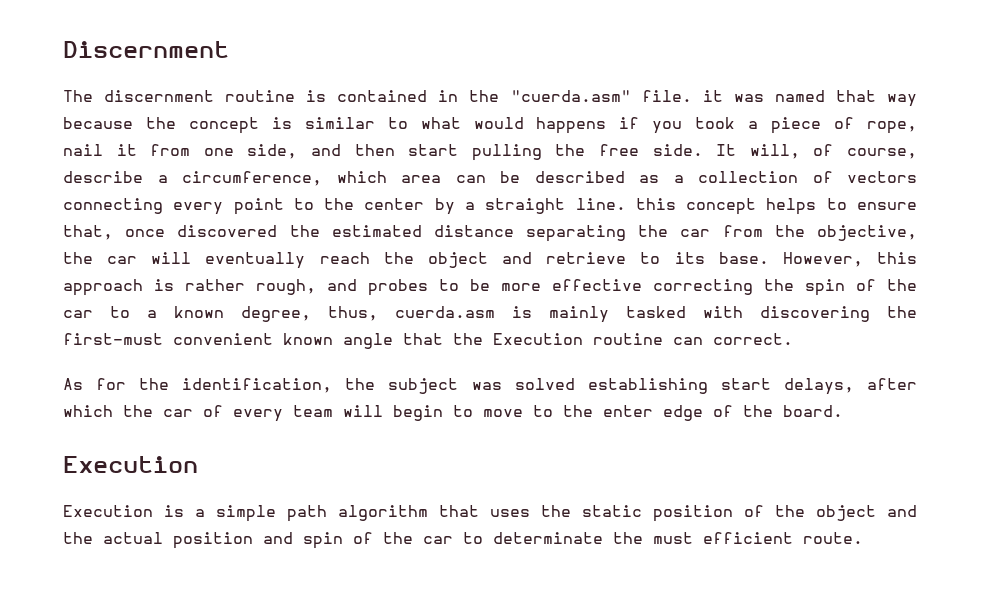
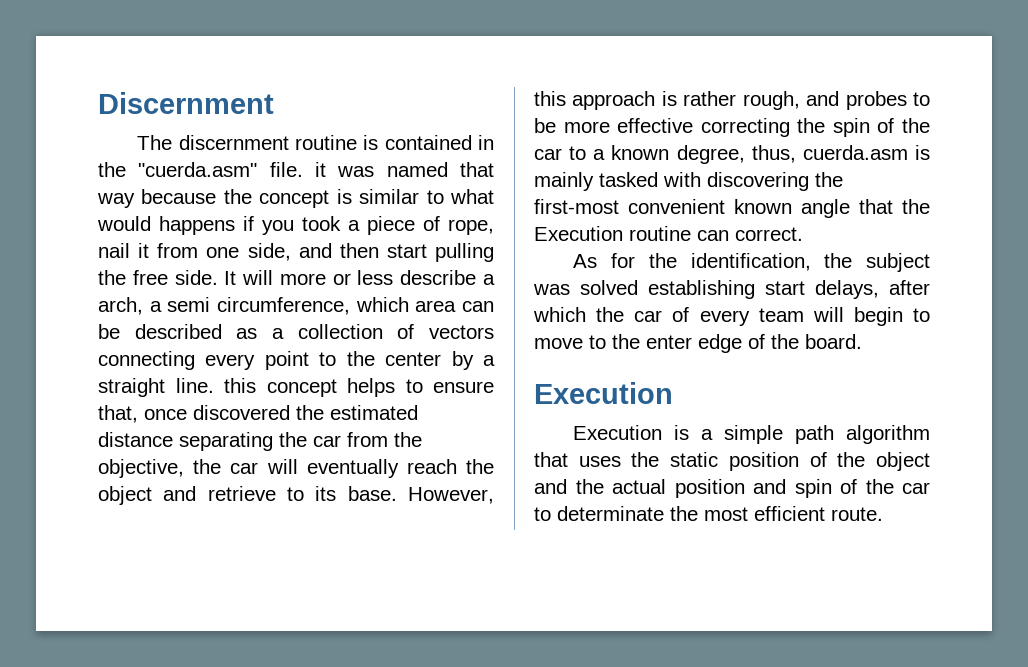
- It will, of course, describe a circumference, which area can be described as a collection of vectors connecting every point to the center by a straight line. this concept helps to ensure that, once discovered the estimated distance separating the car from the objective, the car will eventually reach the object and retrieve to its base.
+ It will more or less describe a arch, a semi circumference, which area can be described as a collection of vectors connecting every point to the center by a straight line. this concept helps to ensure that, once discovered the estimated distance separating the car from the objective, the car will eventually reach the object and retrieve to its base.
- However, this approach is rather rough, and probes to be more effective correcting the spin of the car to a known degree, thus, cuerda.asm is mainly tasked with discovering the first-must convenient known angle that the Execution routine can correct.
+ However, this approach is rather rough, and probes to be more effective correcting the spin of the car to a known degree, thus, cuerda.asm is mainly tasked with discovering the first-most convenient known angle that the Execution routine can correct.
- Execution is a simple path algorithm that uses the static position of the object and the actual position and spin of the car to determinate the must efficient route.
+ Execution is a simple path algorithm that uses the static position of the object and the actual position and spin of the car to determinate the most efficient route.

